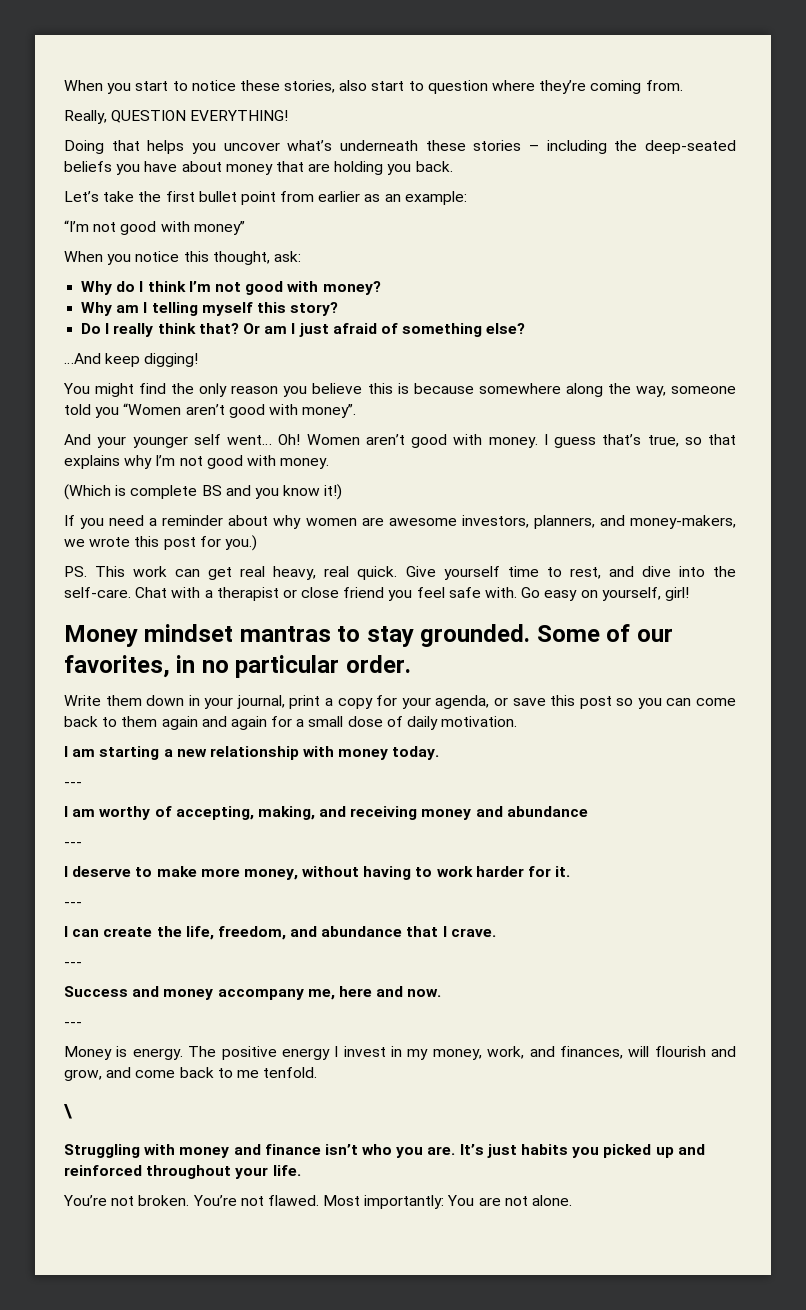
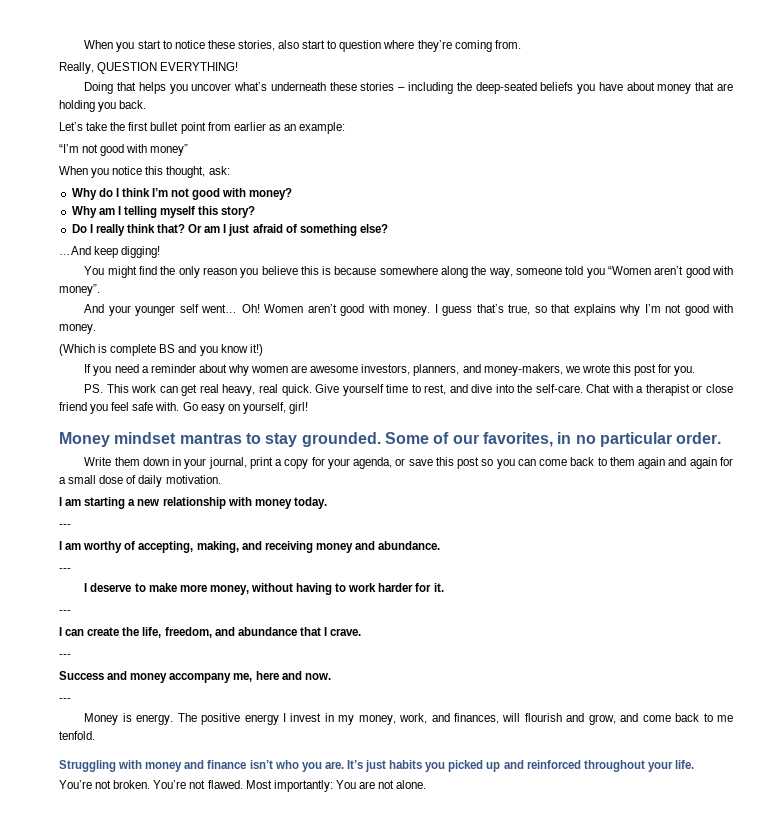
- If you need a reminder about why women are awesome investors, planners, and money-makers, we wrote this post for you.)
+ If you need a reminder about why women are awesome investors, planners, and money-makers, we wrote this post for you.
- I am worthy of accepting, making, and receiving money and abundance
+ I am worthy of accepting, making, and receiving money and abundance.
- \

